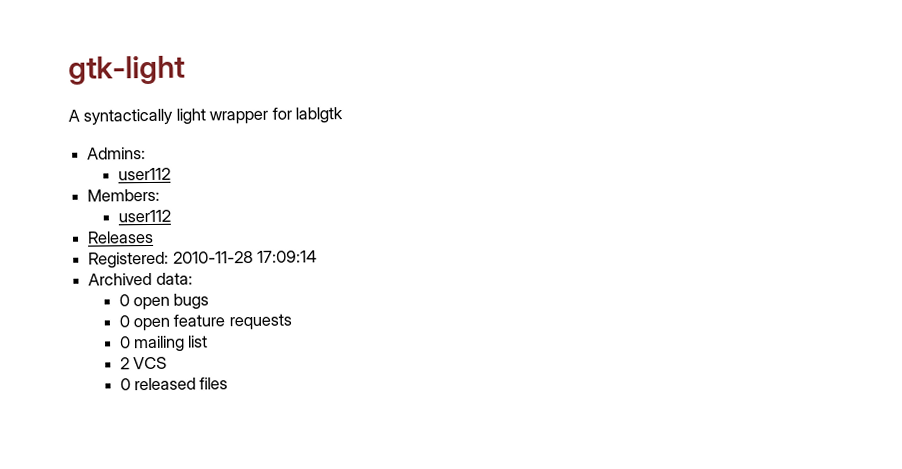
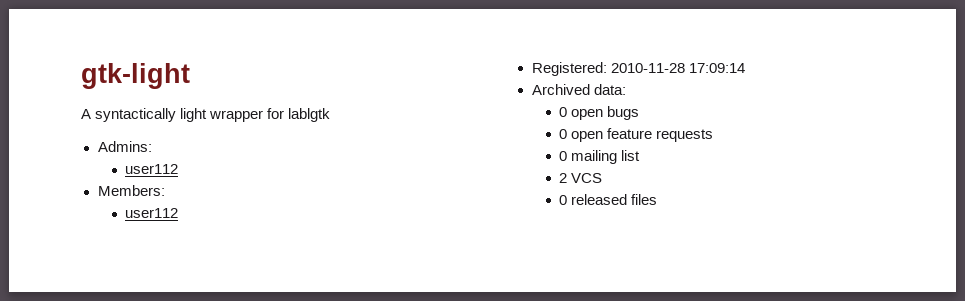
- Releases

